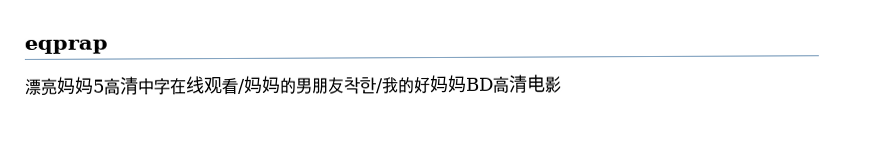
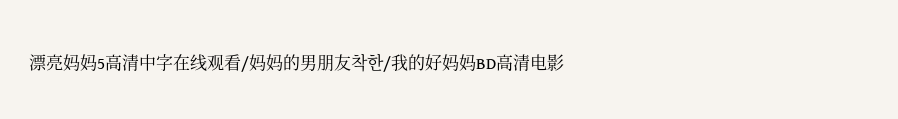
- eqprap

